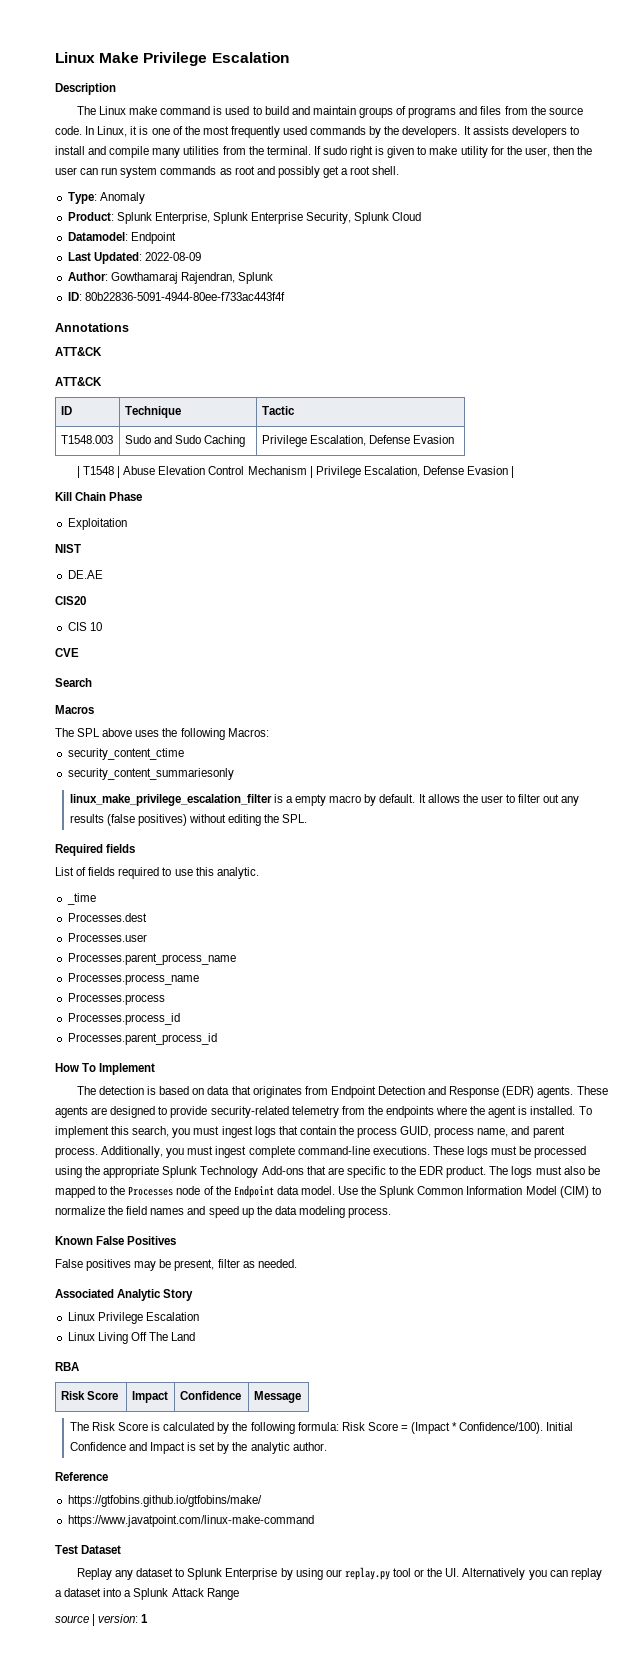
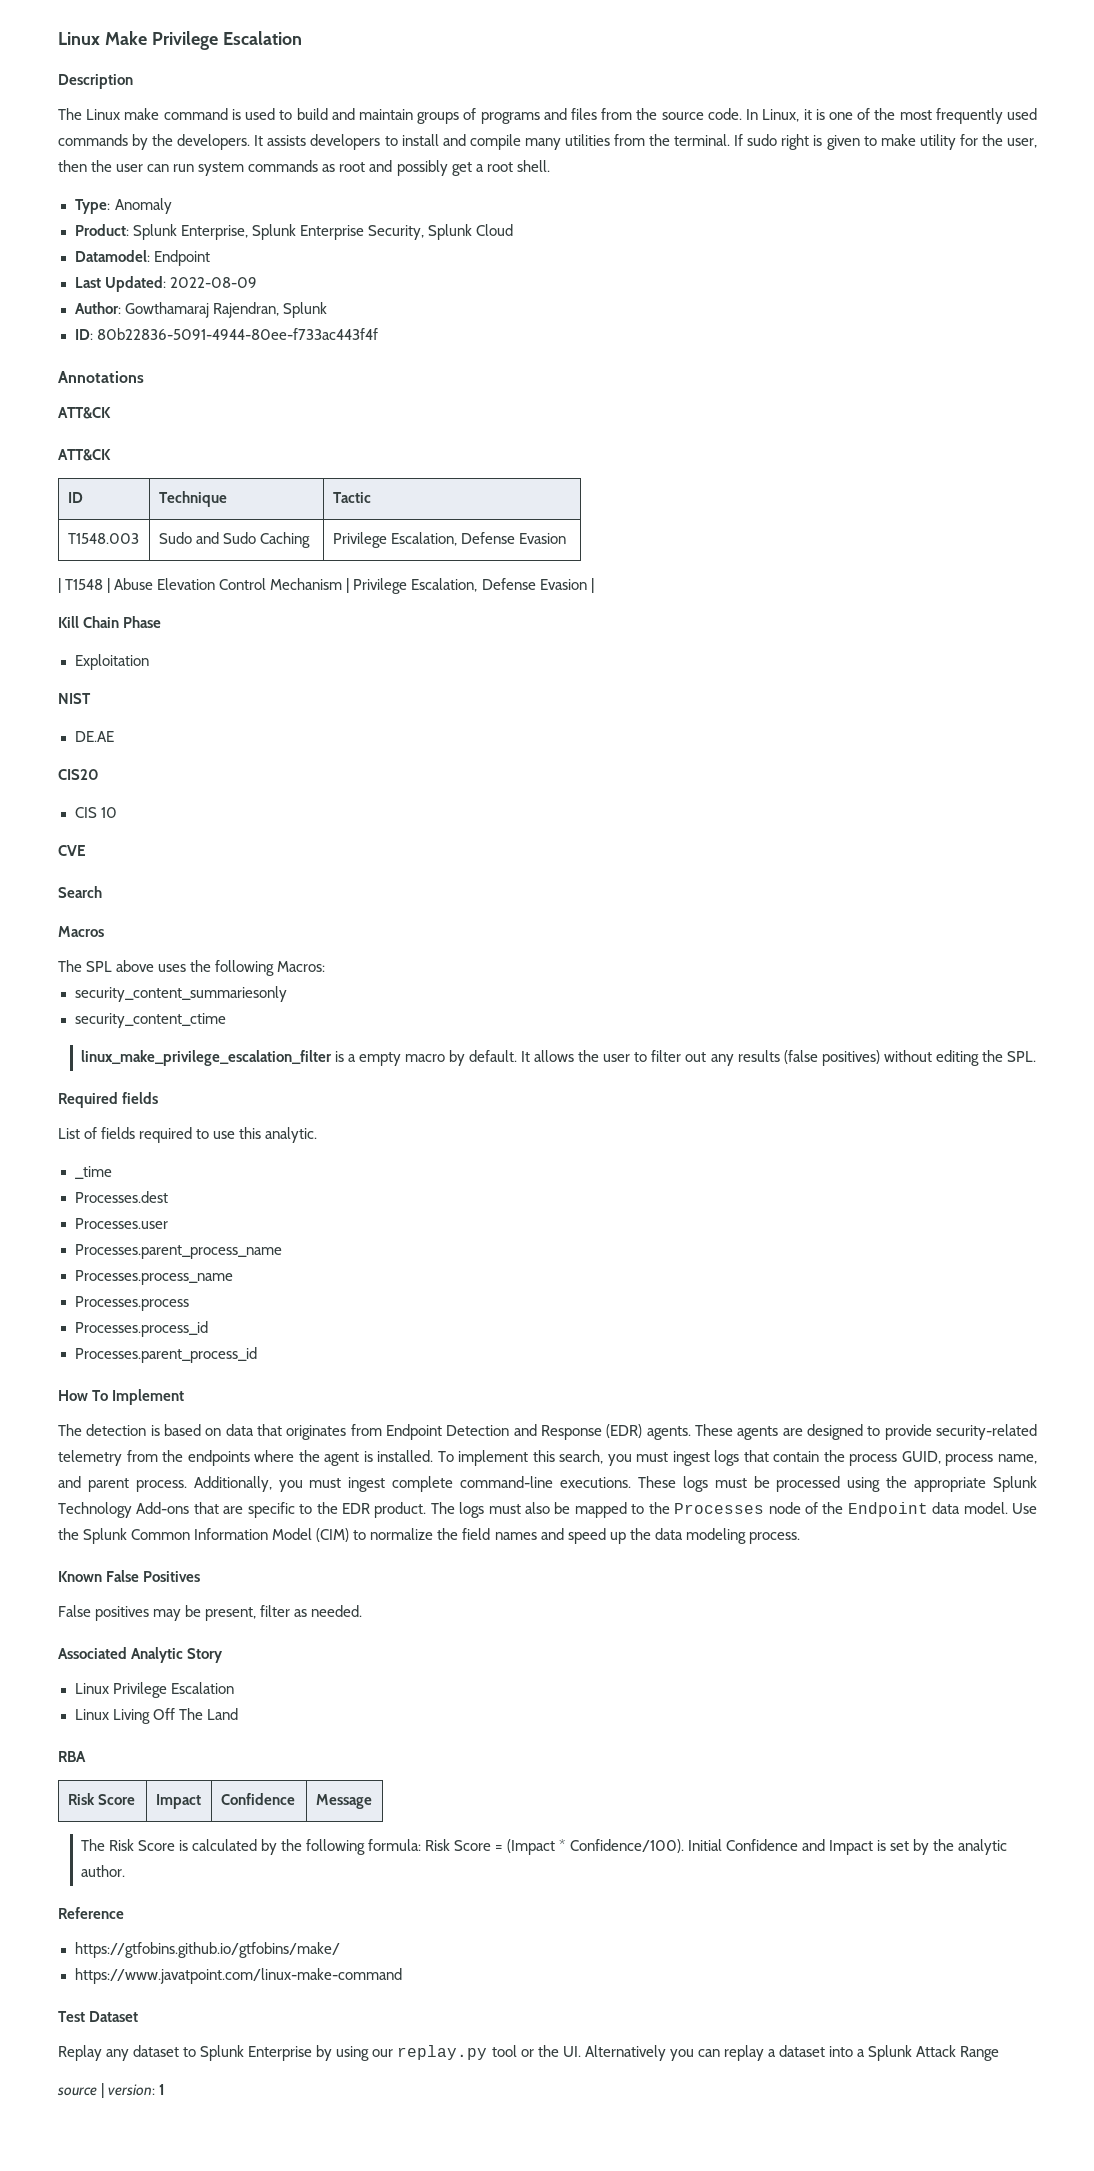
+ security_content_summariesonly
- security_content_summariesonly

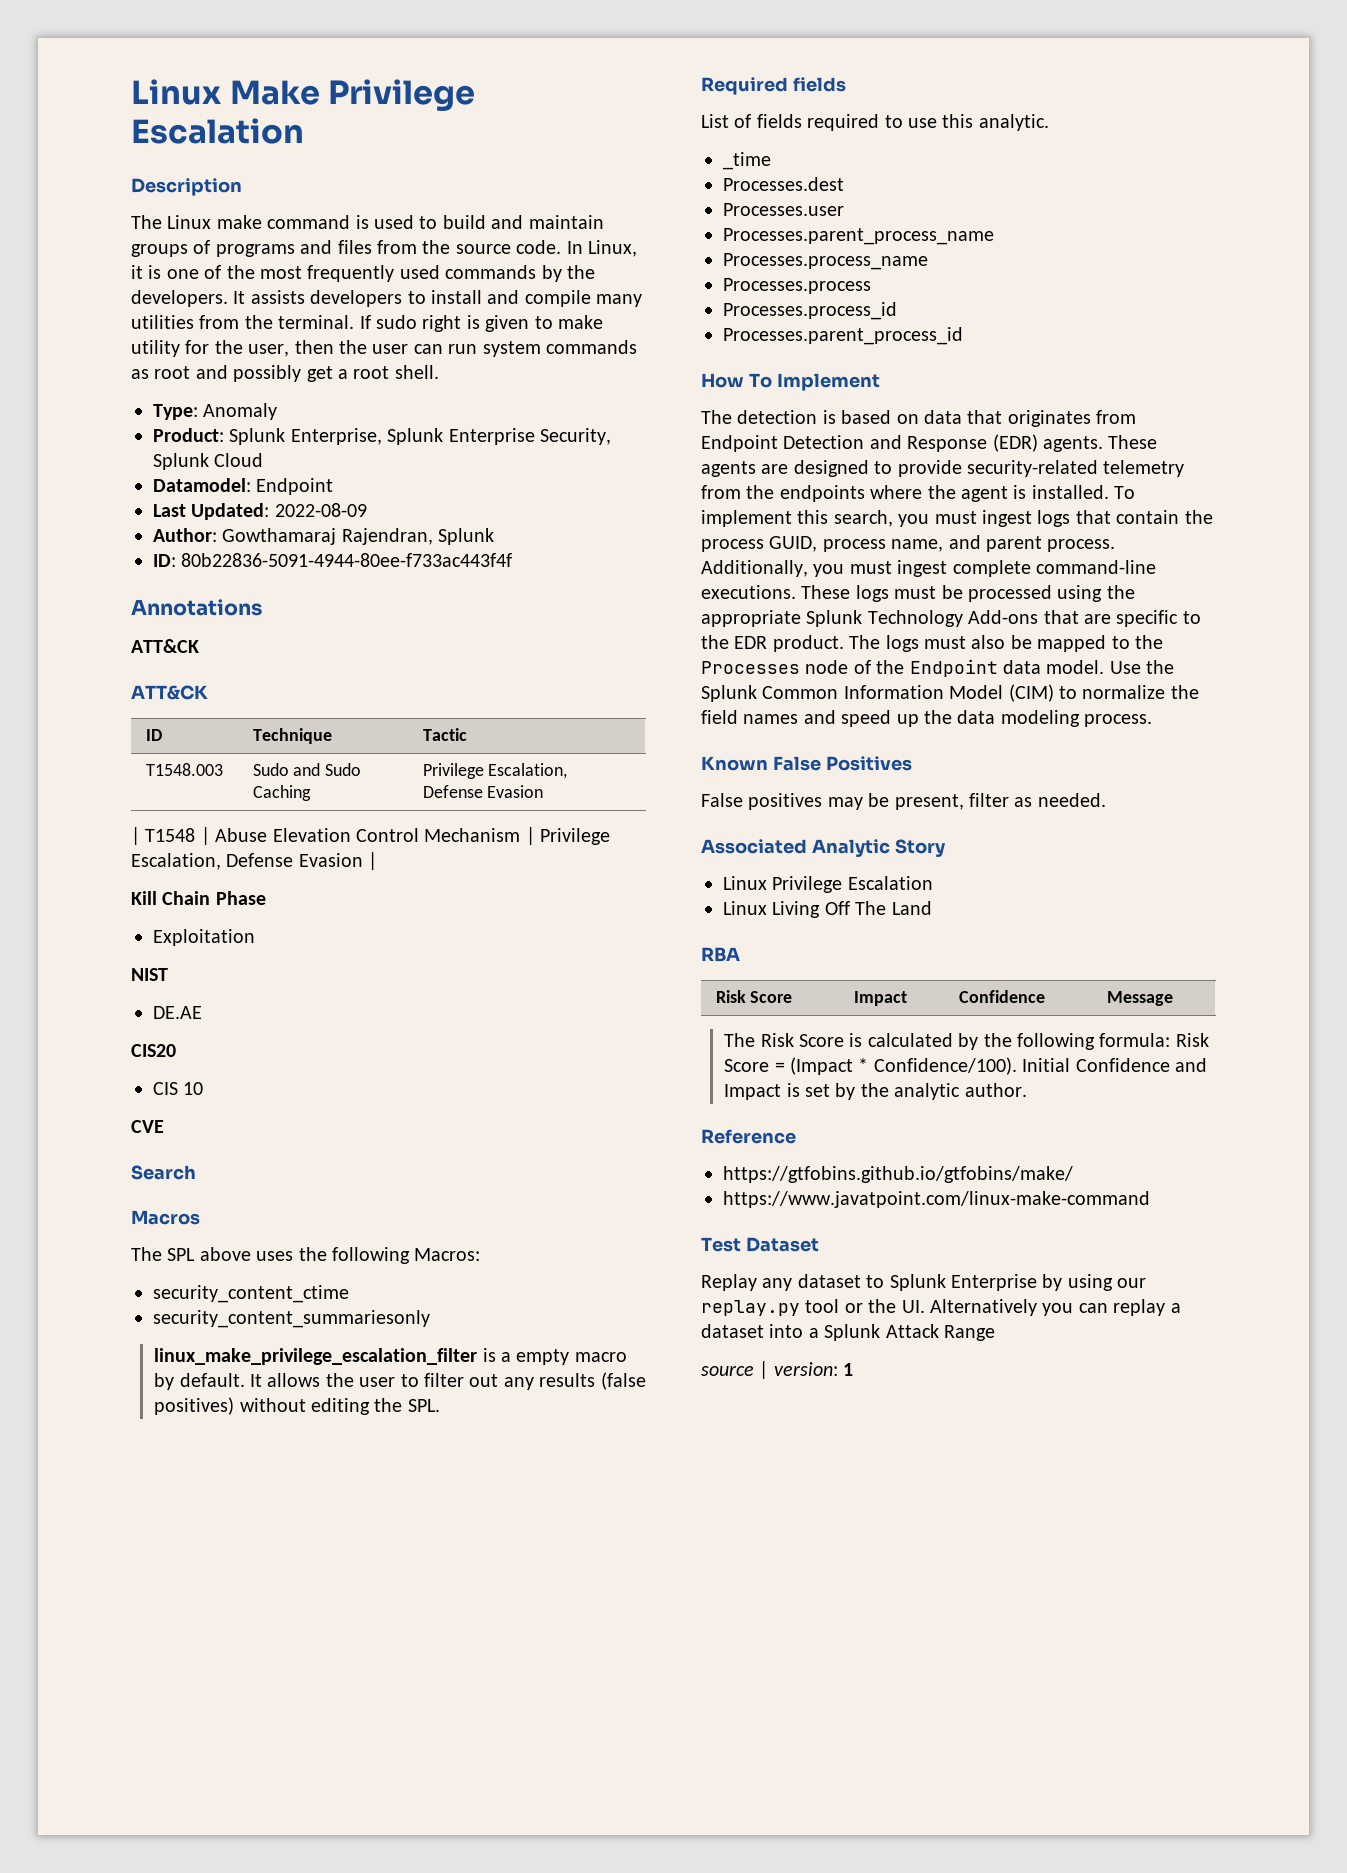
+ security_content_ctime
- security_content_ctime

